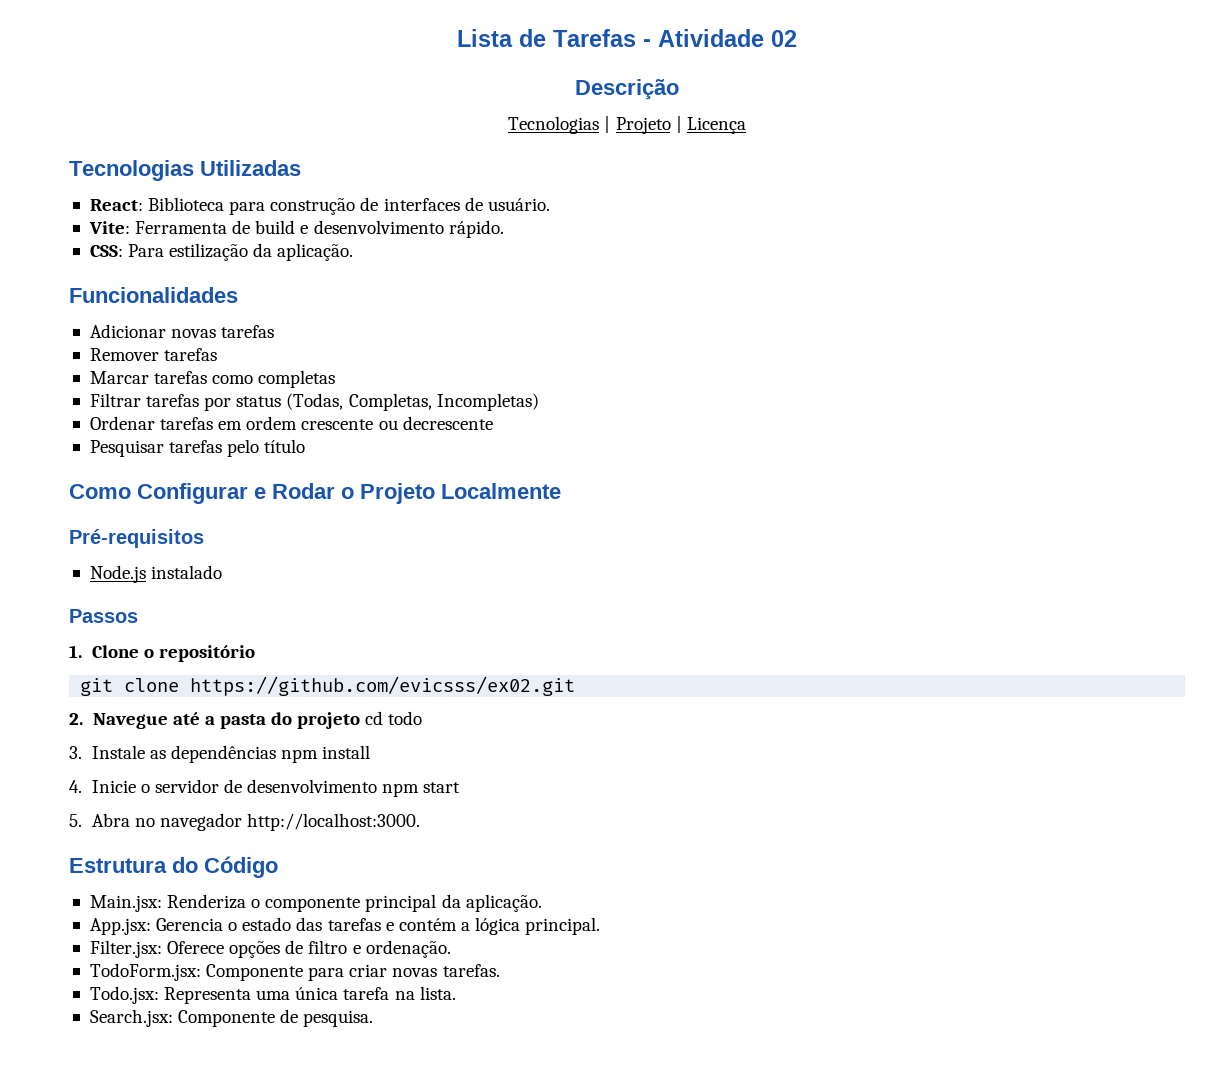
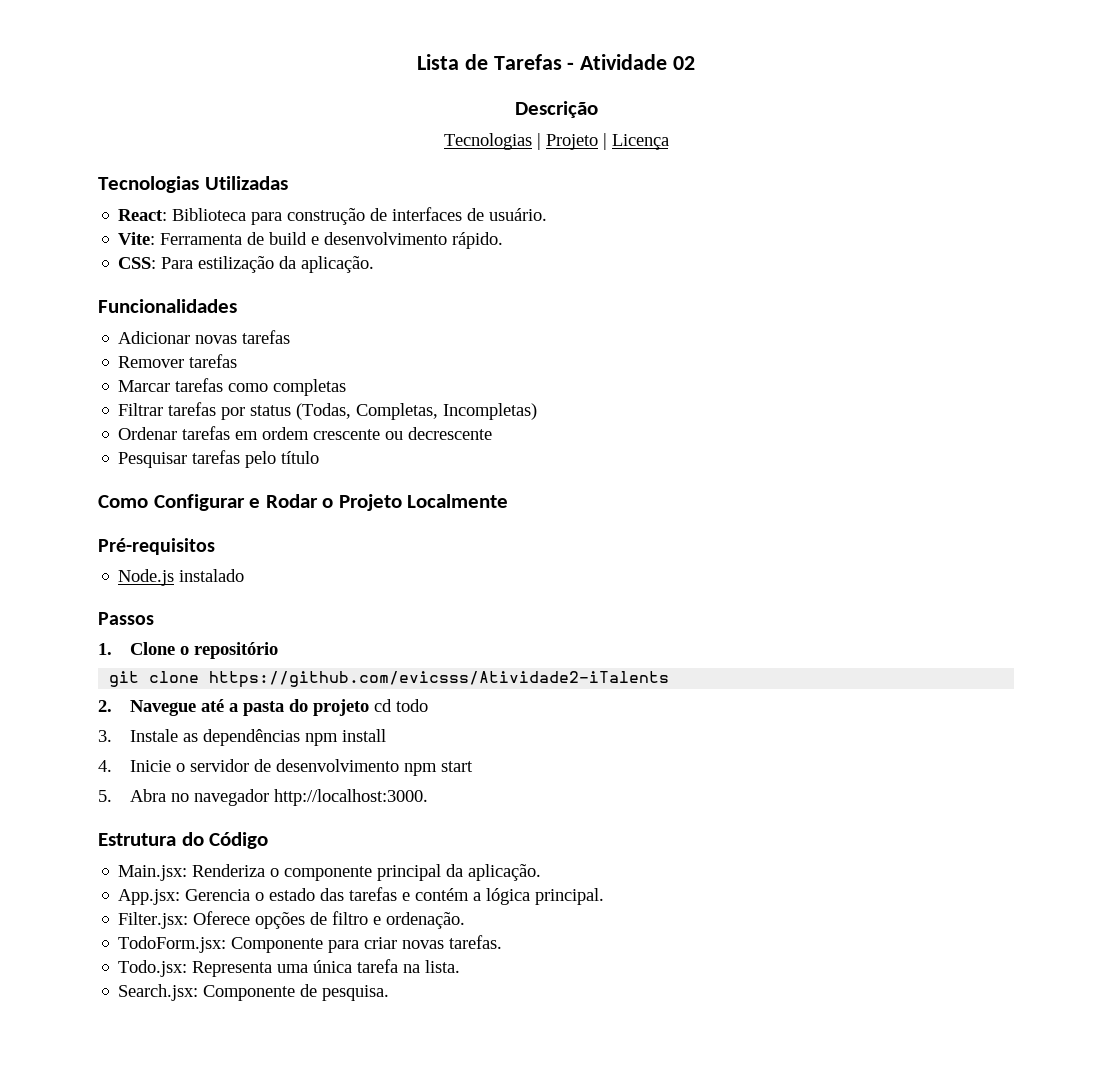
- git clone https://github.com/evicsss/ex02.git
+ git clone https://github.com/evicsss/Atividade2-iTalents

